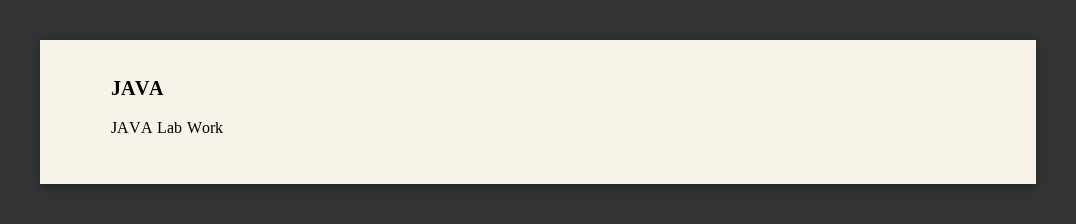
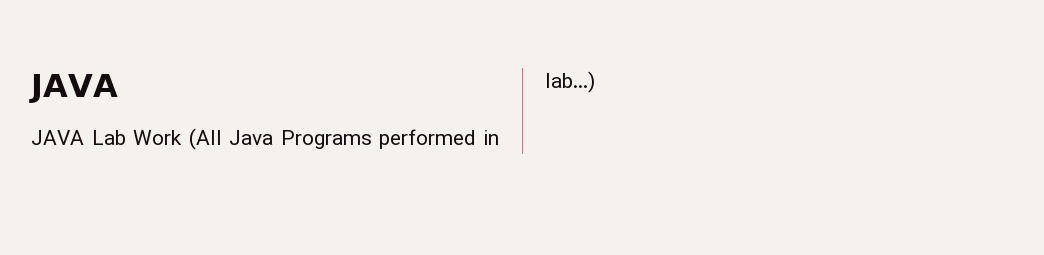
- JAVA Lab Work
+ JAVA Lab Work (All Java Programs performed in lab...)

